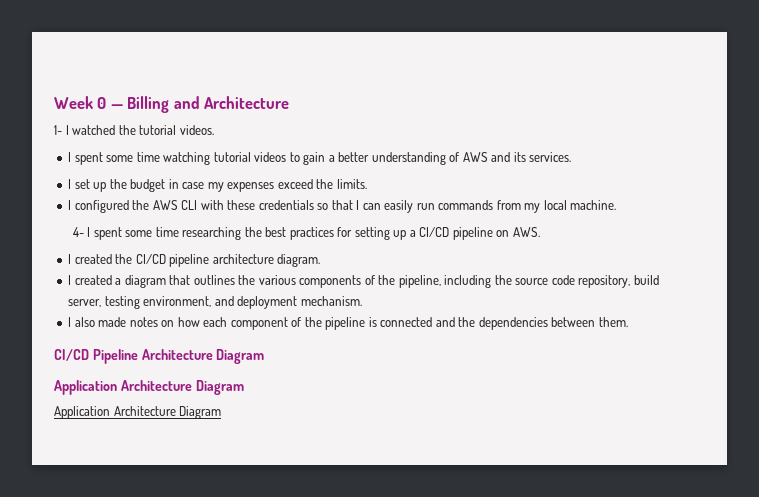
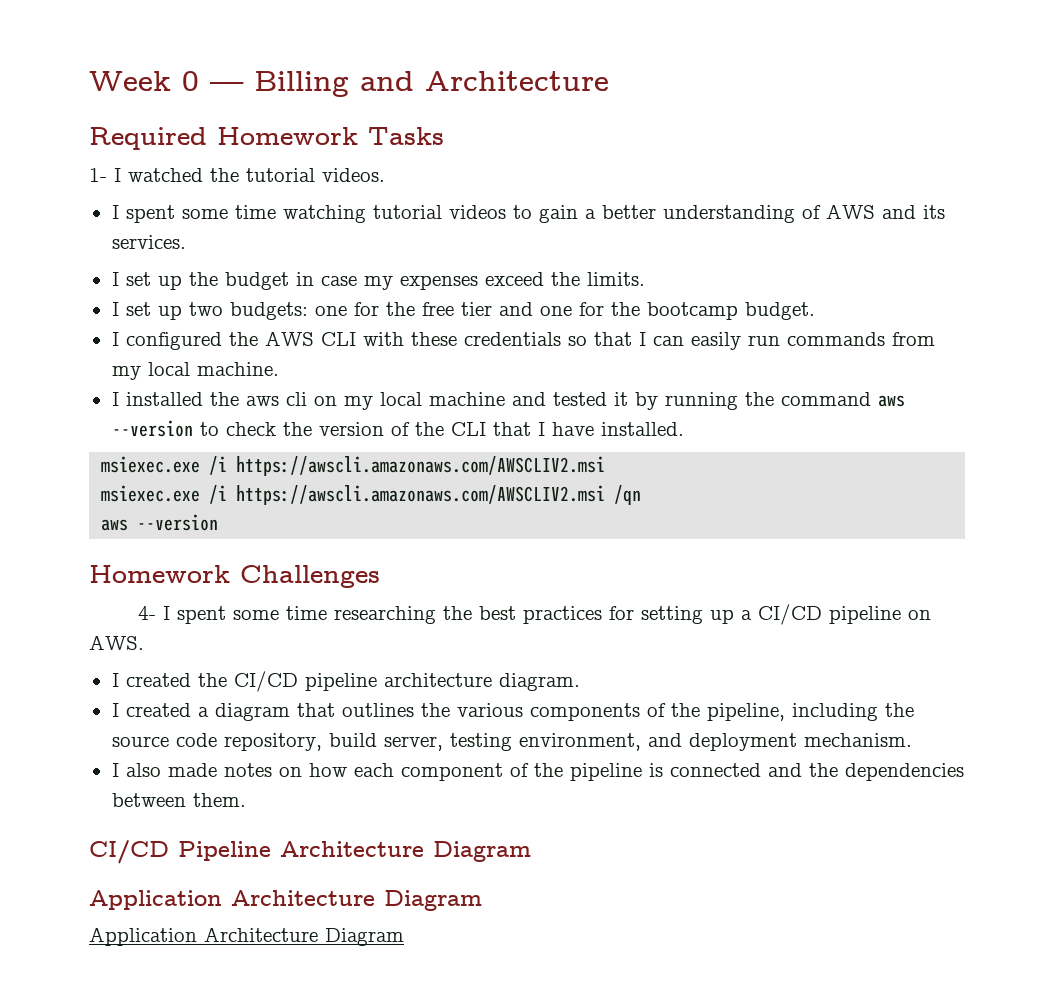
+ Required Homework Tasks
+ I set up two budgets: one for the free tier and one for the bootcamp budget.
+ I installed the aws cli on my local machine and tested it by running the command aws --version to check the version of the CLI that I have installed.
+ msiexec.exe /i https://awscli.amazonaws.com/AWSCLIV2.msi
+ msiexec.exe /i https://awscli.amazonaws.com/AWSCLIV2.msi /qn
+ aws --version
+ Homework Challenges

